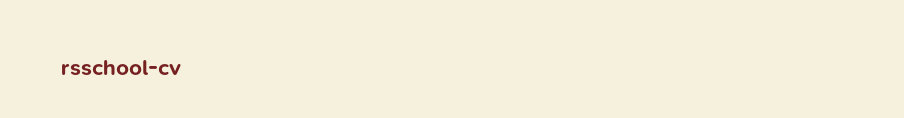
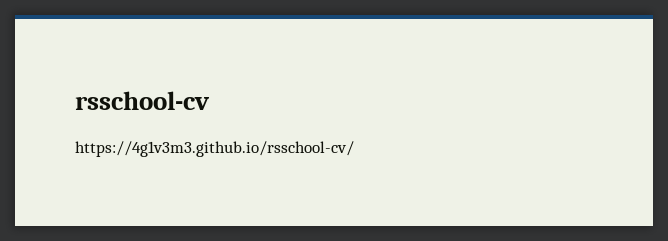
+ https://4g1v3m3.github.io/rsschool-cv/

